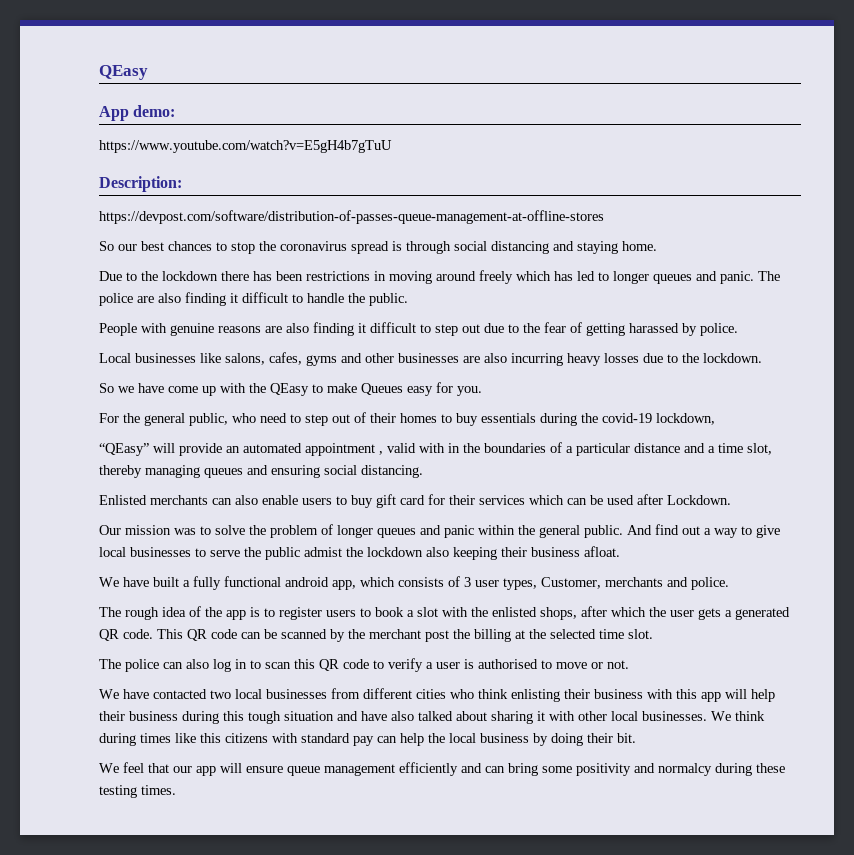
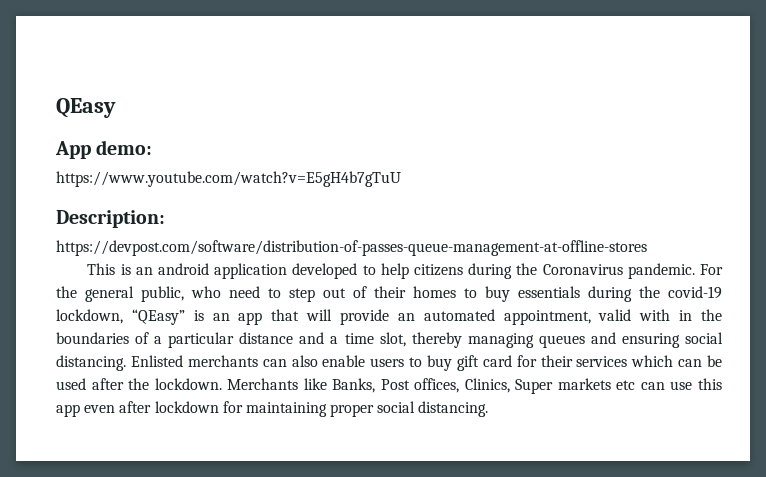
- So our best chances to stop the coronavirus spread is through social distancing and staying home.
- Due to the lockdown there has been restrictions in moving around freely which has led to longer queues and panic. The police are also finding it difficult to handle the public.
- People with genuine reasons are also finding it difficult to step out due to the fear of getting harassed by police.
- Local businesses like salons, cafes, gyms and other businesses are also incurring heavy losses due to the lockdown.
- So we have come up with the QEasy to make Queues easy for you.
- For the general public, who need to step out of their homes to buy essentials during the covid-19 lockdown,
- “QEasy” will provide an automated appointment , valid with in the boundaries of a particular distance and a time slot, thereby managing queues and ensuring social distancing.
- Enlisted merchants can also enable users to buy gift card for their services which can be used after Lockdown.
- Our mission was to solve the problem of longer queues and panic within the general public. And find out a way to give local businesses to serve the public admist the lockdown also keeping their business afloat.
- We have built a fully functional android app, which consists of 3 user types, Customer, merchants and police.
- The rough idea of the app is to register users to book a slot with the enlisted shops, after which the user gets a generated QR code. This QR code can be scanned by the merchant post the billing at the selected time slot.
- The police can also log in to scan this QR code to verify a user is authorised to move or not.
- We have contacted two local businesses from different cities who think enlisting their business with this app will help their business during this tough situation and have also talked about sharing it with other local businesses. We think during times like this citizens with standard pay can help the local business by doing their bit.
- We feel that our app will ensure queue management efficiently and can bring some positivity and normalcy during these testing times.
+ This is an android application developed to help citizens during the Coronavirus pandemic. For the general public, who need to step out of their homes to buy essentials during the covid-19 lockdown, “QEasy” is an app that will provide an automated appointment, valid with in the boundaries of a particular distance and a time slot, thereby managing queues and ensuring social distancing. Enlisted merchants can also enable users to buy gift card for their services which can be used after the lockdown. Merchants like Banks, Post offices, Clinics, Super markets etc can use this app even after lockdown for maintaining proper social distancing.

